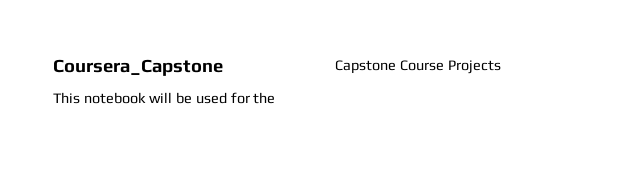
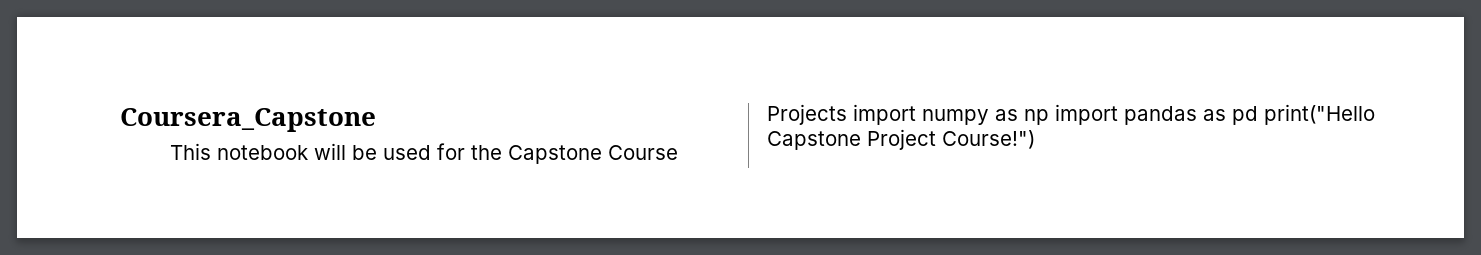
- This notebook will be used for the Capstone Course Projects
+ This notebook will be used for the Capstone Course Projects import numpy as np import pandas as pd print("Hello Capstone Project Course!")

